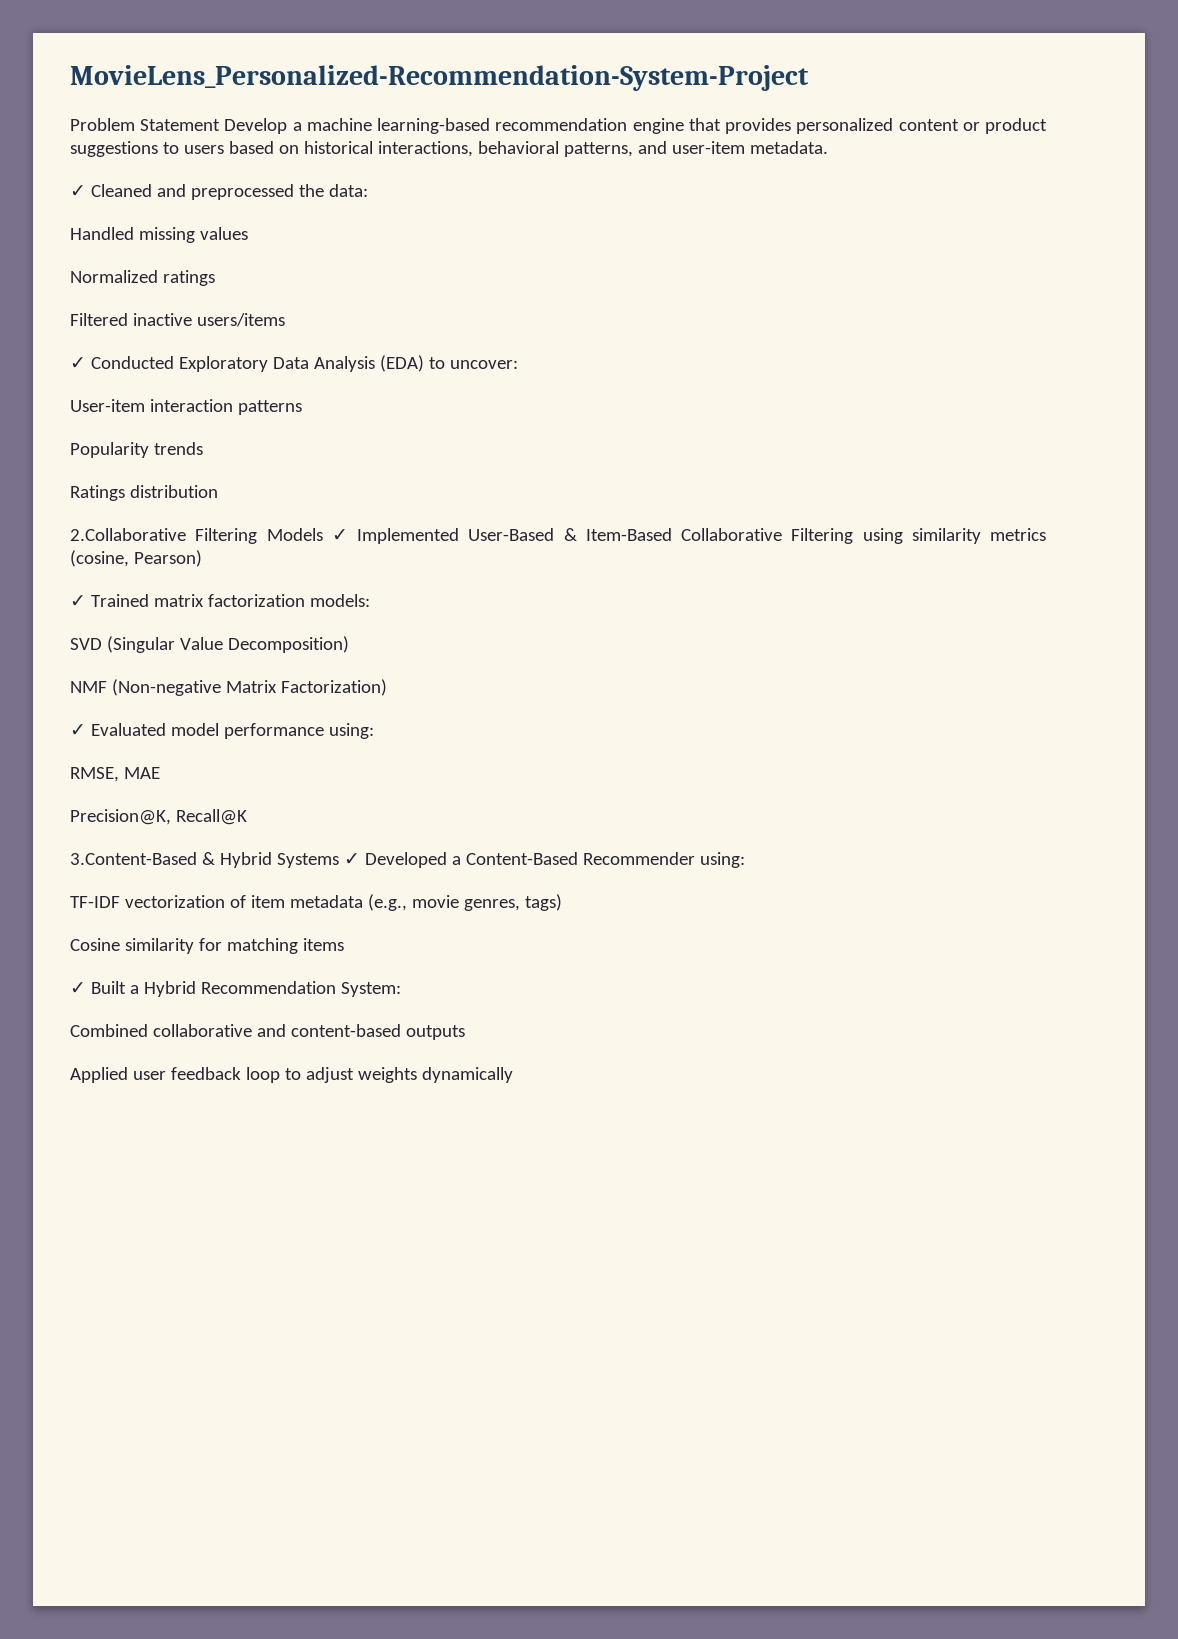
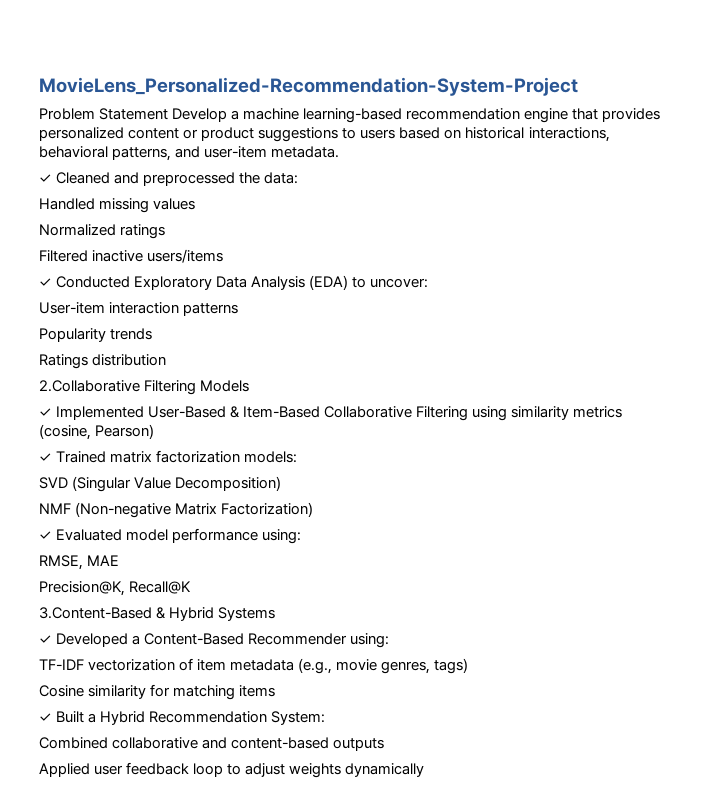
- 2.Collaborative Filtering Models ✓ Implemented User-Based & Item-Based Collaborative Filtering using similarity metrics (cosine, Pearson)
+ 2.Collaborative Filtering Models
+ ✓ Implemented User-Based & Item-Based Collaborative Filtering using similarity metrics (cosine, Pearson)
- 3.Content-Based & Hybrid Systems ✓ Developed a Content-Based Recommender using:
+ 3.Content-Based & Hybrid Systems
+ ✓ Developed a Content-Based Recommender using:

